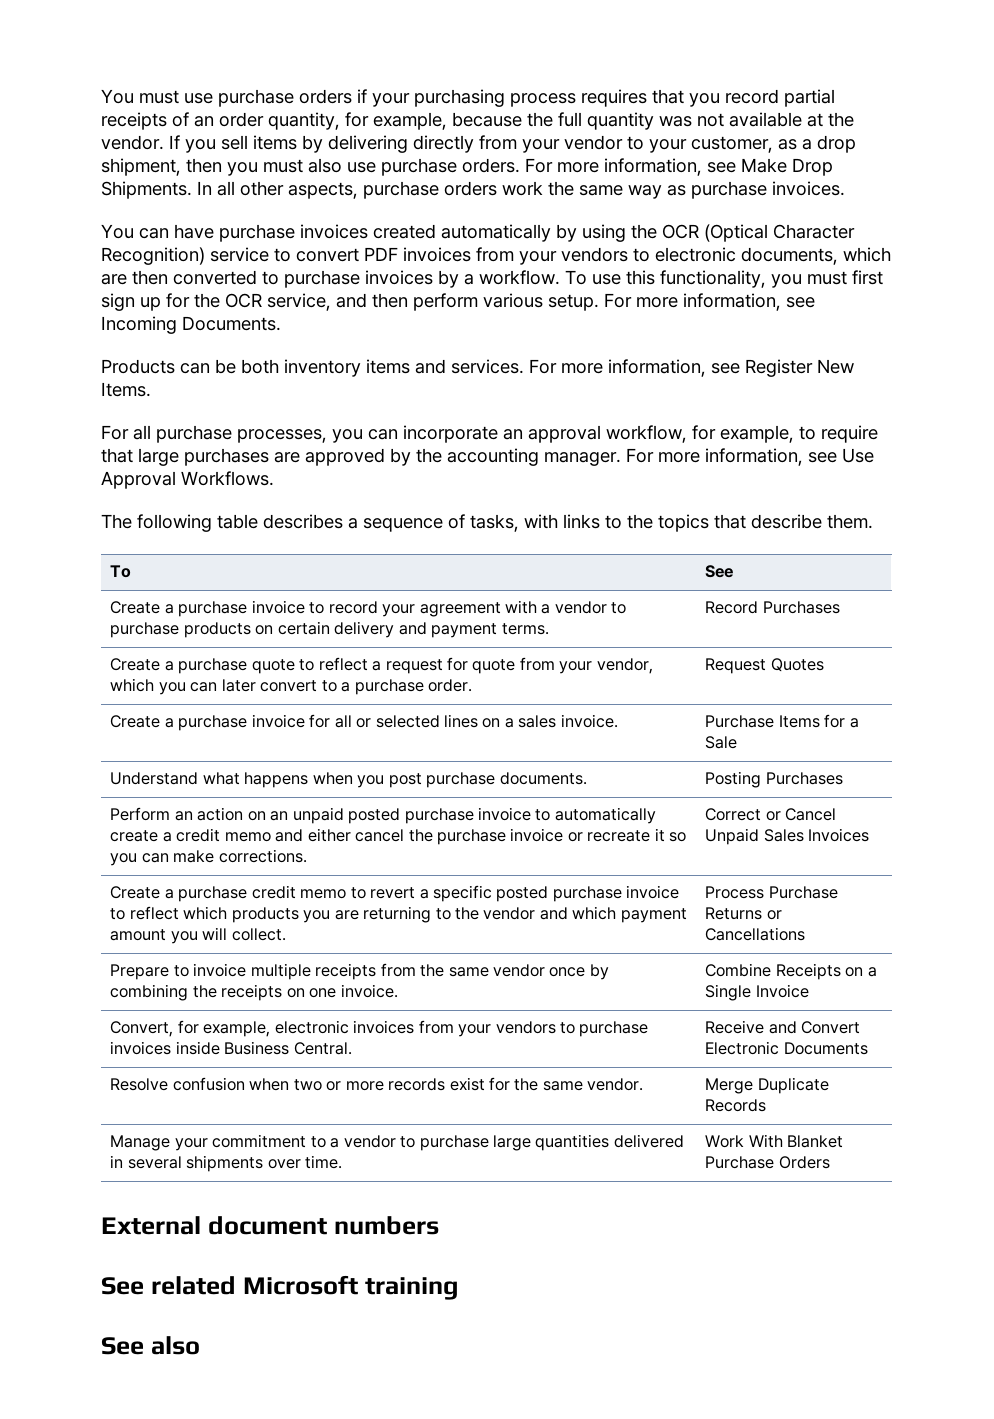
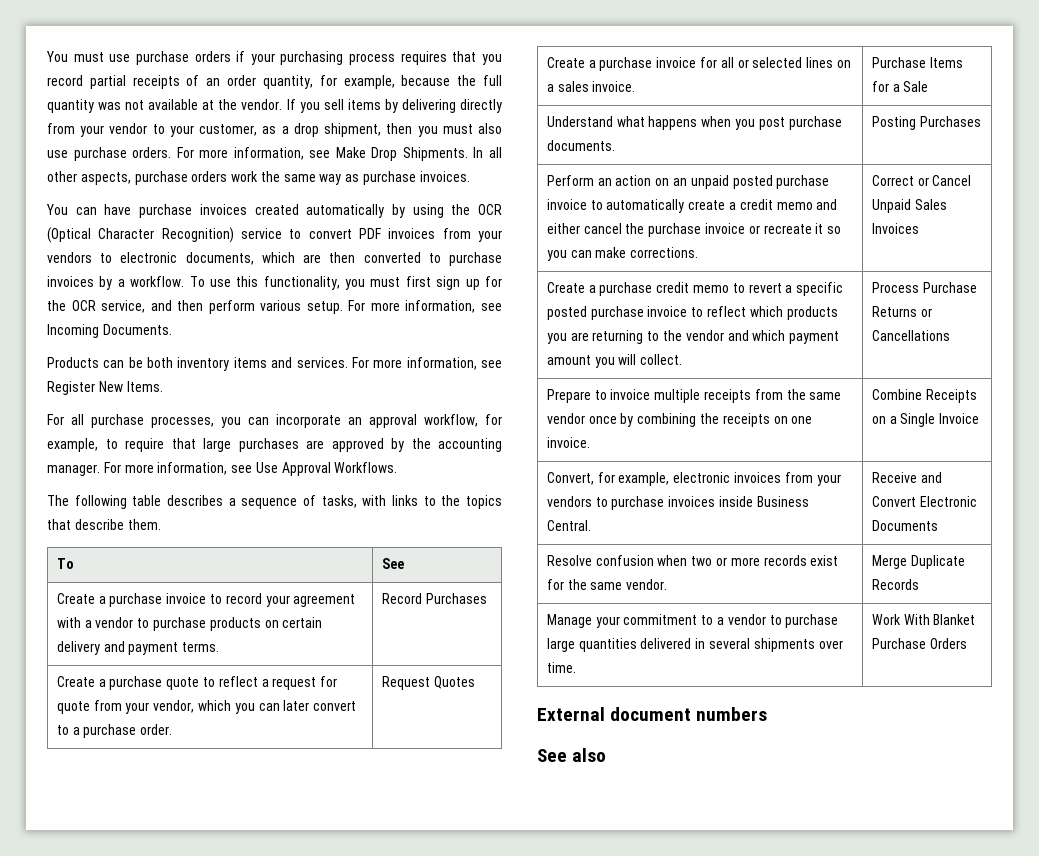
- See related Microsoft training

